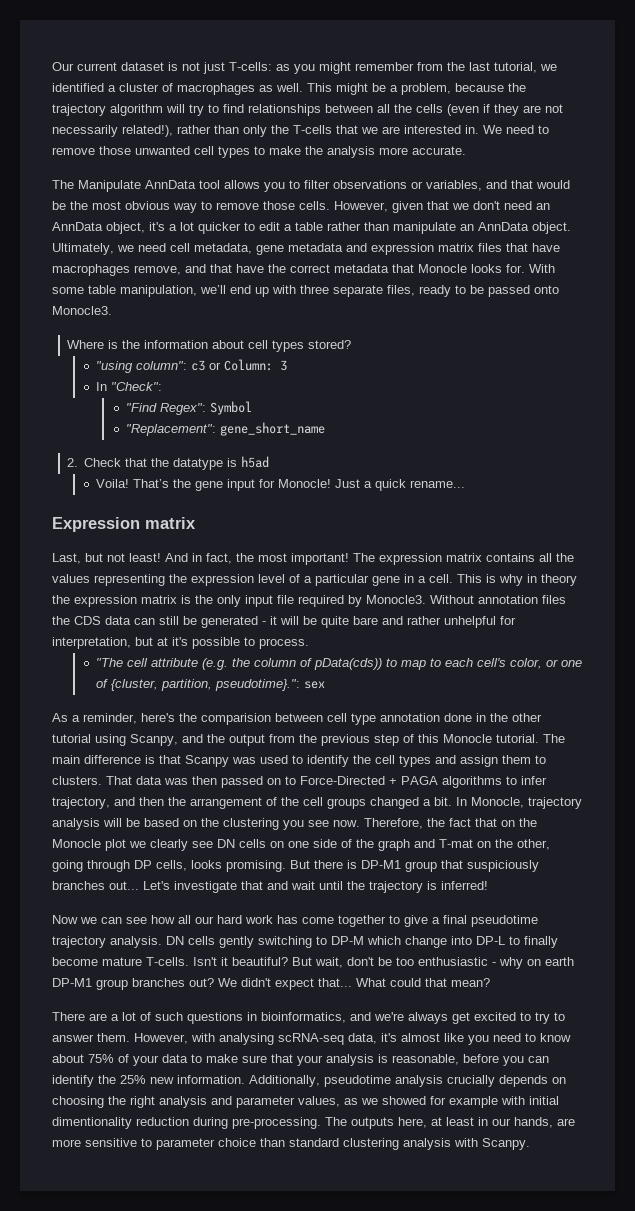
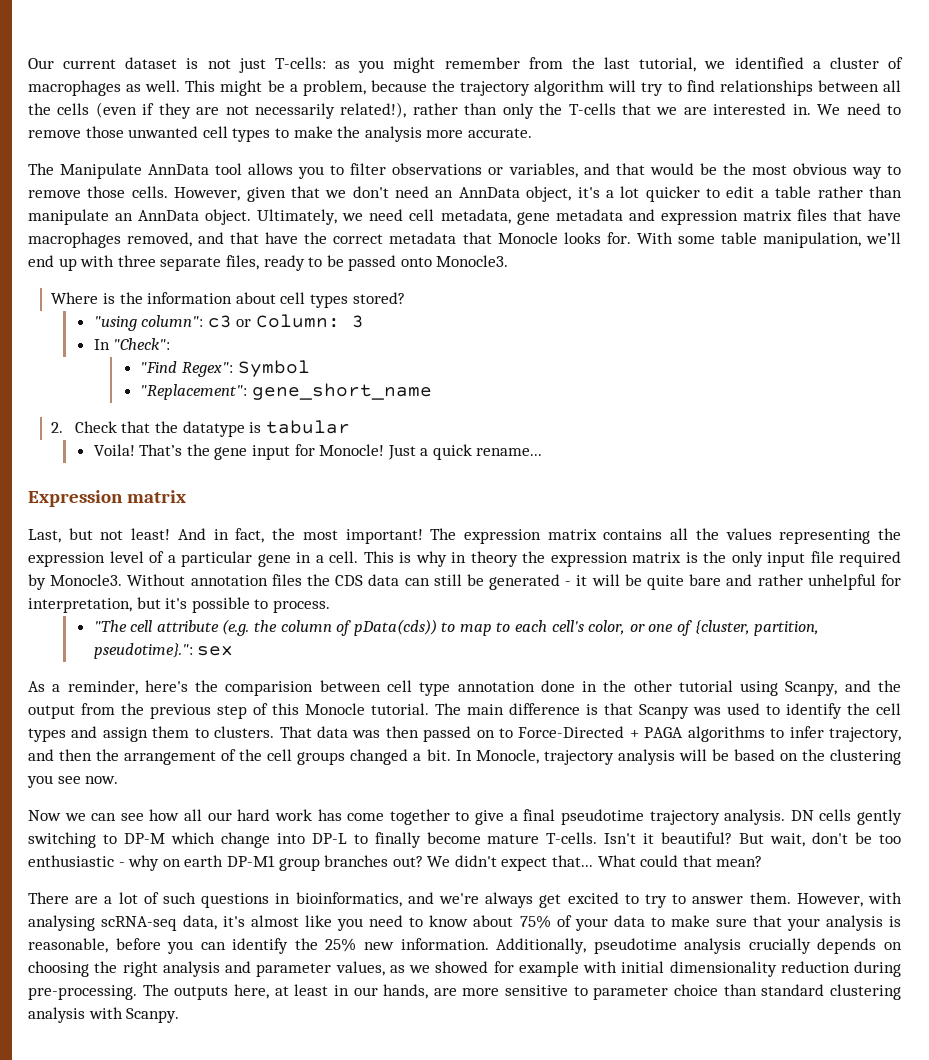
- Ultimately, we need cell metadata, gene metadata and expression matrix files that have macrophages remove, and that have the correct metadata that Monocle looks for.
+ Ultimately, we need cell metadata, gene metadata and expression matrix files that have macrophages removed, and that have the correct metadata that Monocle looks for.
- 2. Check that the datatype is h5ad
+ 2. Check that the datatype is tabular
- Without annotation files the CDS data can still be generated - it will be quite bare and rather unhelpful for interpretation, but at it's possible to process.
+ Without annotation files the CDS data can still be generated - it will be quite bare and rather unhelpful for interpretation, but it's possible to process.
- Therefore, the fact that on the Monocle plot we clearly see DN cells on one side of the graph and T-mat on the other, going through DP cells, looks promising. But there is DP-M1 group that suspiciously branches out... Let's investigate that and wait until the trajectory is inferred!
- Additionally, pseudotime analysis crucially depends on choosing the right analysis and parameter values, as we showed for example with initial dimentionality reduction during pre-processing.
+ Additionally, pseudotime analysis crucially depends on choosing the right analysis and parameter values, as we showed for example with initial dimensionality reduction during pre-processing.

